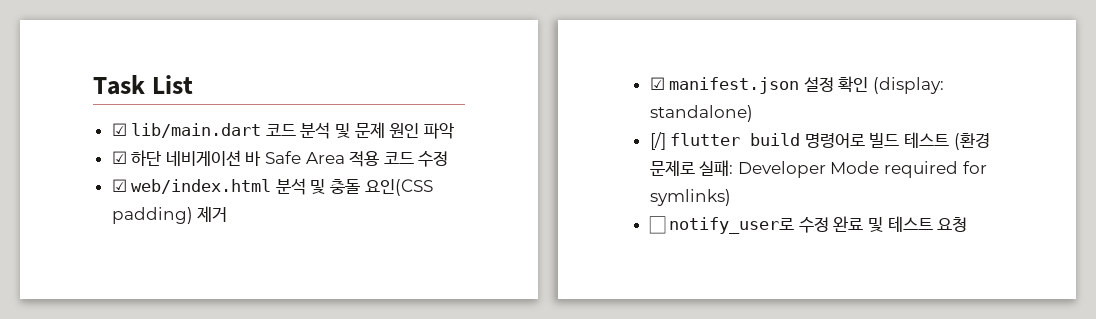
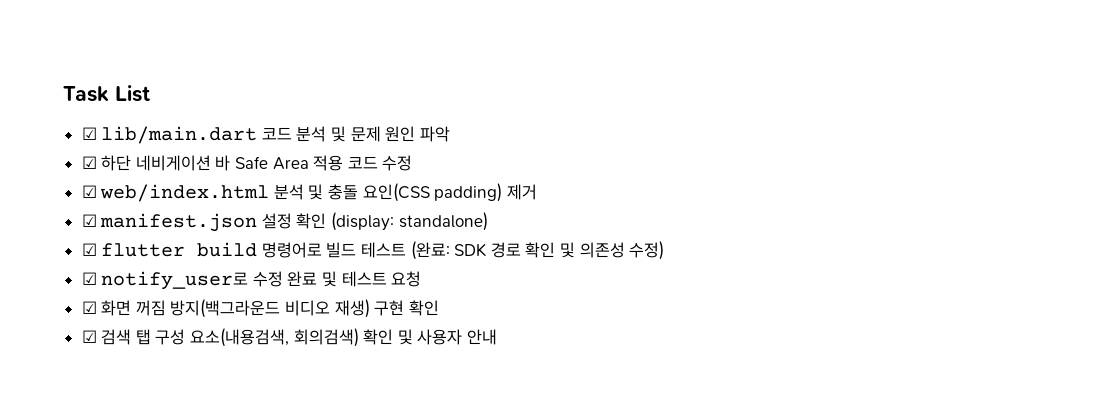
- [/] flutter build 명령어로 빌드 테스트 (환경 문제로 실패: Developer Mode required for symlinks)
- ☐ notify_user로 수정 완료 및 테스트 요청
+ ☑ flutter build 명령어로 빌드 테스트 (완료: SDK 경로 확인 및 의존성 수정)
+ ☑ notify_user로 수정 완료 및 테스트 요청
+ ☑ 화면 꺼짐 방지(백그라운드 비디오 재생) 구현 확인
+ ☑ 검색 탭 구성 요소(내용검색, 회의검색) 확인 및 사용자 안내

